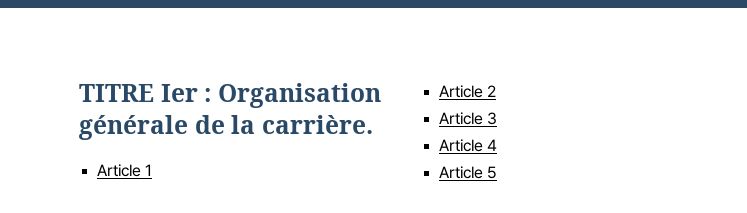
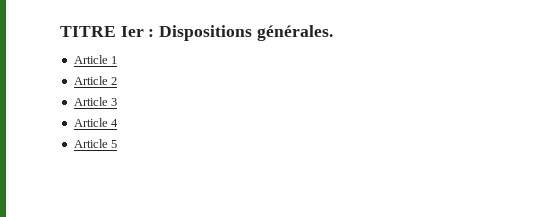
- TITRE Ier : Organisation générale de la carrière.
+ TITRE Ier : Dispositions générales.

